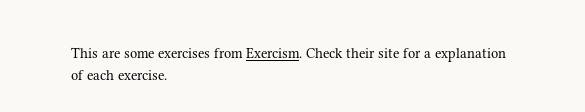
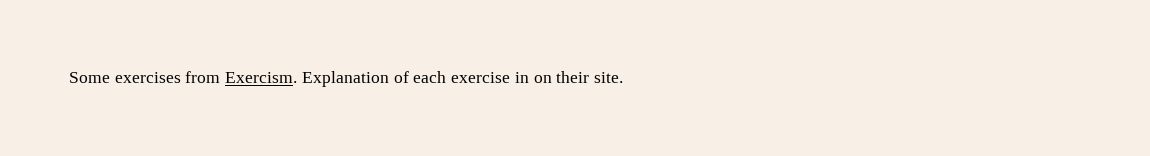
- This are some exercises from Exercism. Check their site for a explanation of each exercise.
+ Some exercises from Exercism. Explanation of each exercise in on their site.

